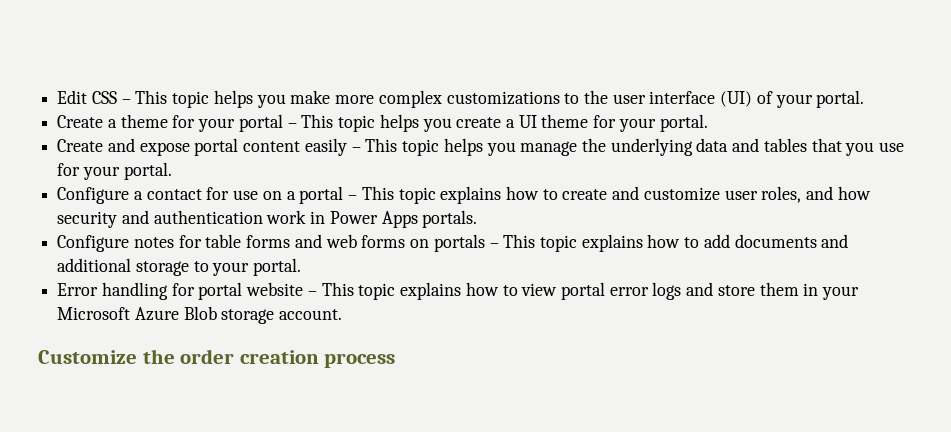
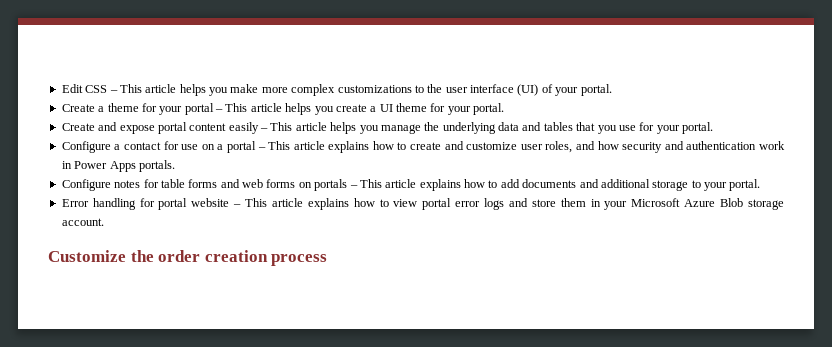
- Edit CSS – This topic helps you make more complex customizations to the user interface (UI) of your portal.
+ Edit CSS – This article helps you make more complex customizations to the user interface (UI) of your portal.
- Create a theme for your portal – This topic helps you create a UI theme for your portal.
+ Create a theme for your portal – This article helps you create a UI theme for your portal.
- Create and expose portal content easily – This topic helps you manage the underlying data and tables that you use for your portal.
+ Create and expose portal content easily – This article helps you manage the underlying data and tables that you use for your portal.
- Configure a contact for use on a portal – This topic explains how to create and customize user roles, and how security and authentication work in Power Apps portals.
+ Configure a contact for use on a portal – This article explains how to create and customize user roles, and how security and authentication work in Power Apps portals.
- Configure notes for table forms and web forms on portals – This topic explains how to add documents and additional storage to your portal.
+ Configure notes for table forms and web forms on portals – This article explains how to add documents and additional storage to your portal.
- Error handling for portal website – This topic explains how to view portal error logs and store them in your Microsoft Azure Blob storage account.
+ Error handling for portal website – This article explains how to view portal error logs and store them in your Microsoft Azure Blob storage account.

